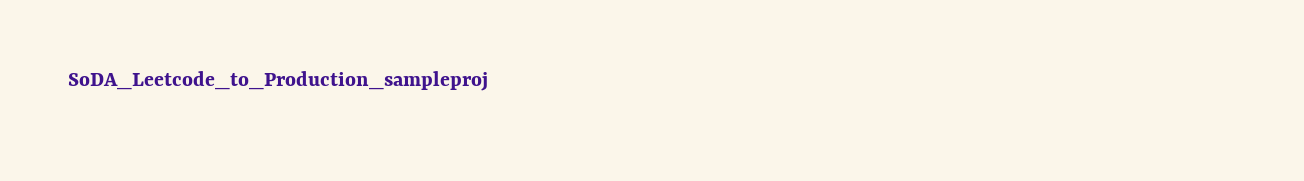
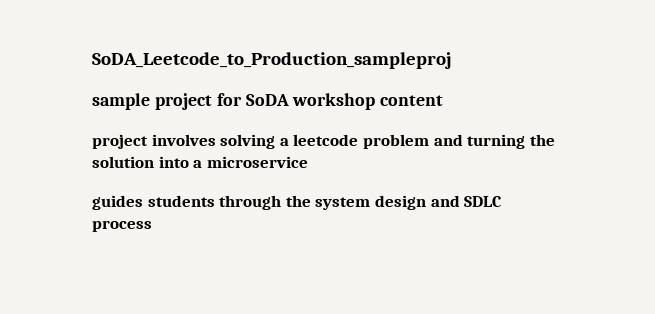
+ sample project for SoDA workshop content
+ project involves solving a leetcode problem and turning the solution into a microservice
+ guides students through the system design and SDLC process

